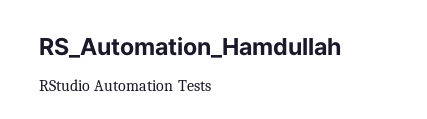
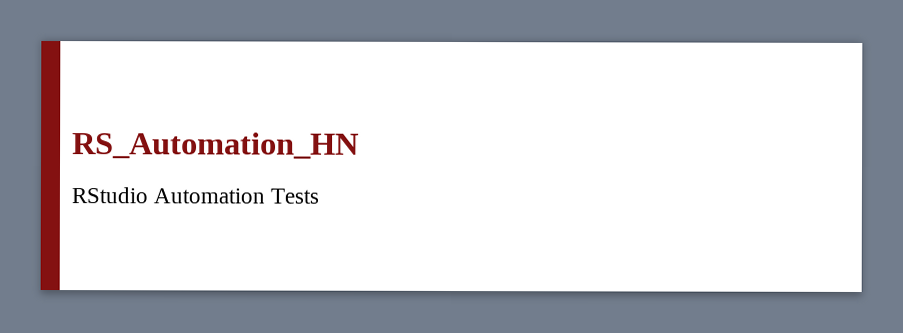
- RS_Automation_Hamdullah
+ RS_Automation_HN

